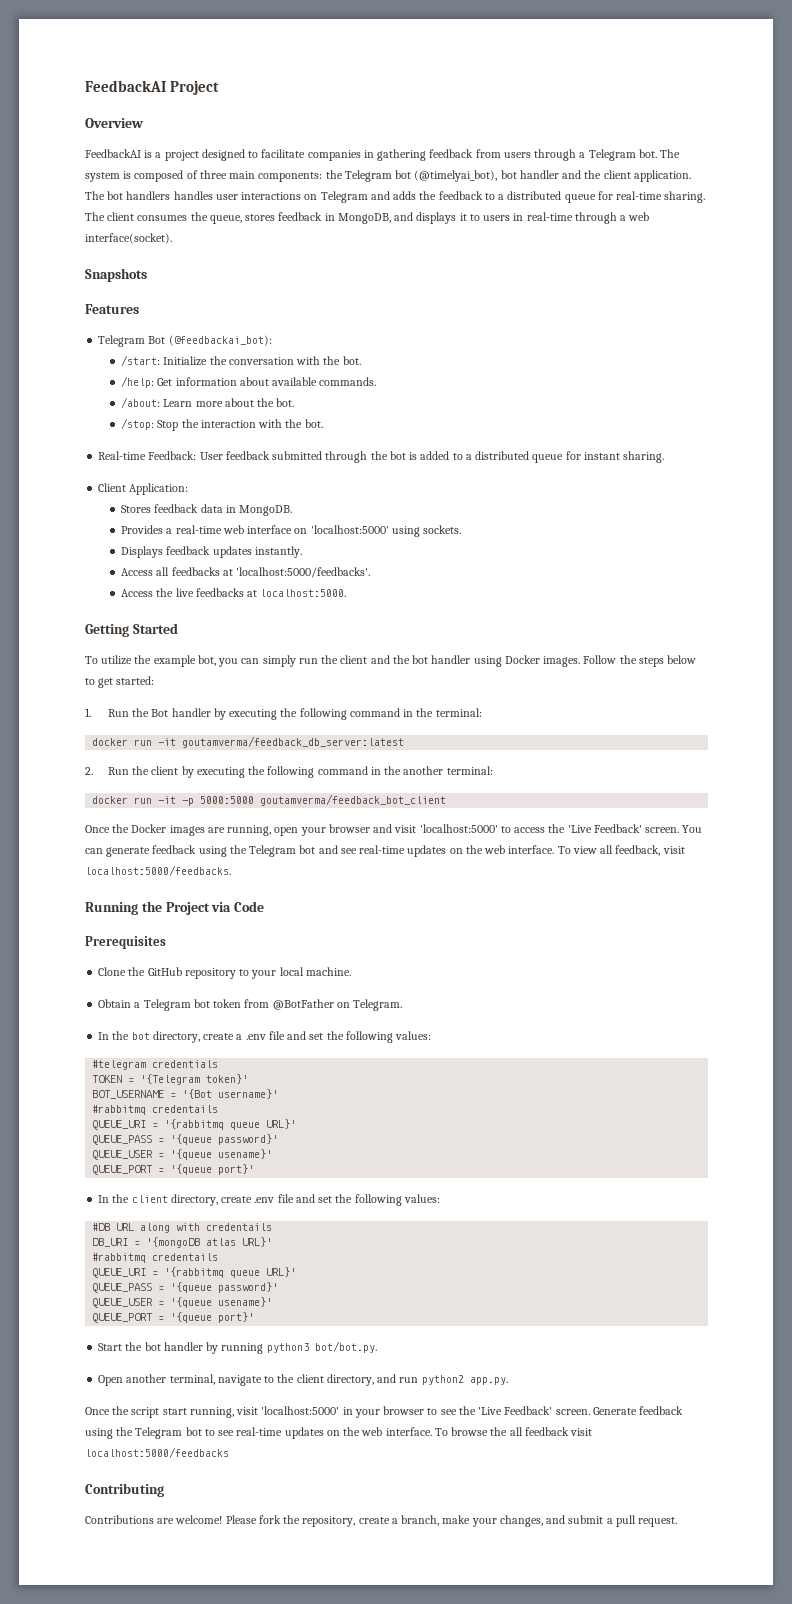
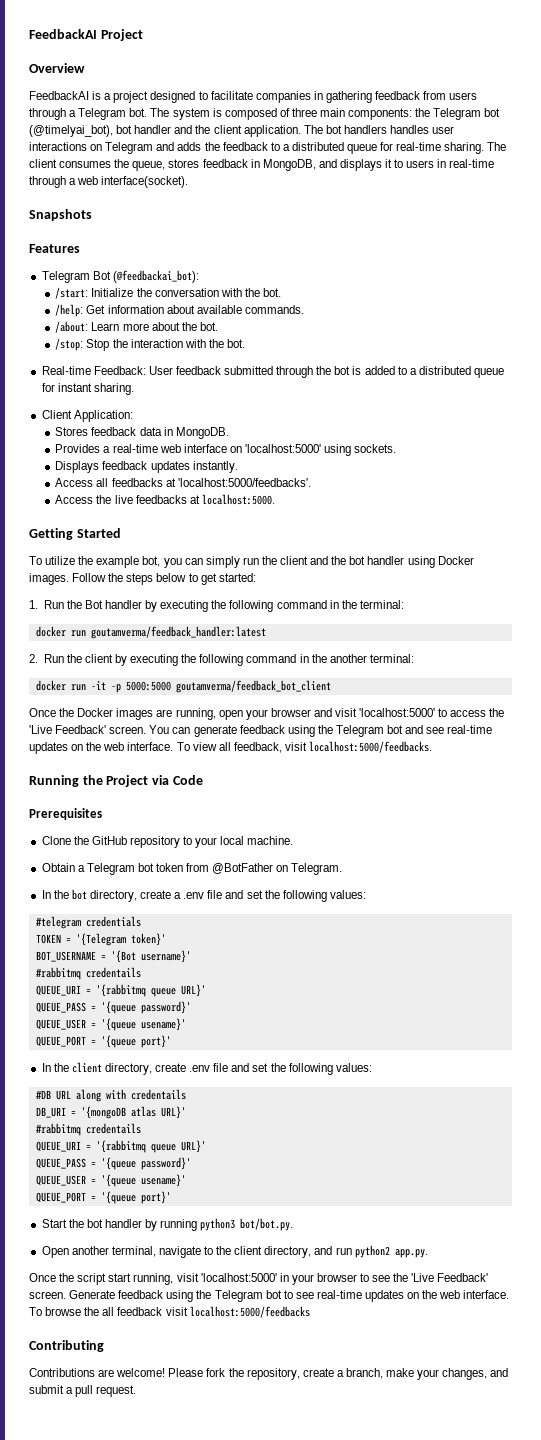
- docker run -it goutamverma/feedback_db_server:latest
+ docker run goutamverma/feedback_handler:latest

